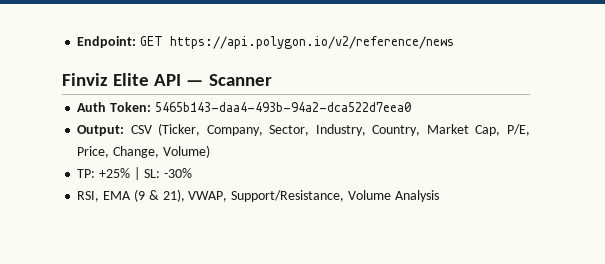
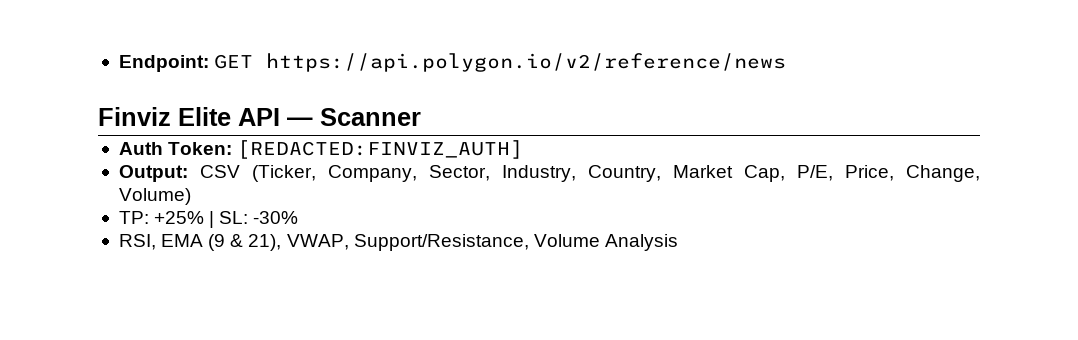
- Auth Token: 5465b143-daa4-493b-94a2-dca522d7eea0
+ Auth Token: [REDACTED:FINVIZ_AUTH]

